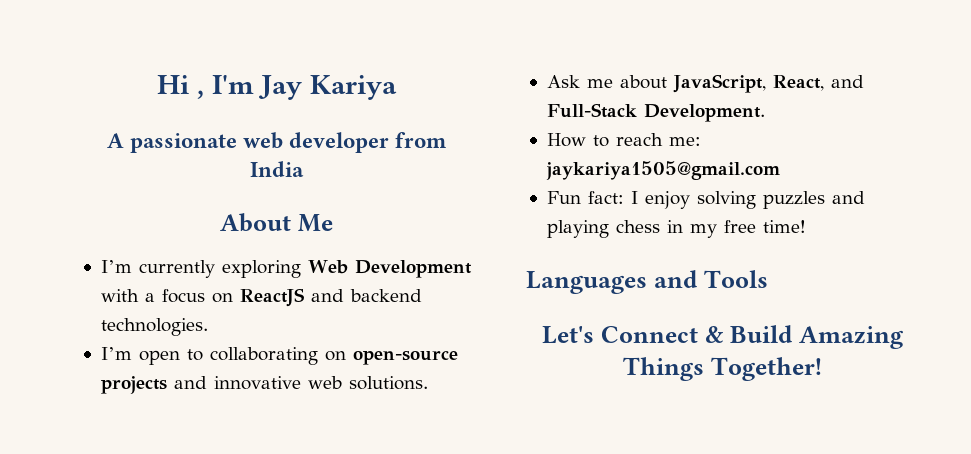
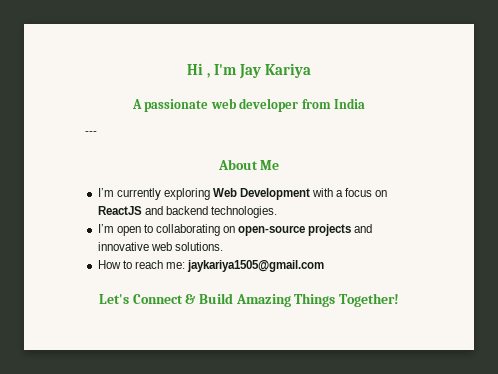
+ ---
- Ask me about JavaScript, React, and Full-Stack Development.
- Fun fact: I enjoy solving puzzles and playing chess in my free time!
- Languages and Tools

